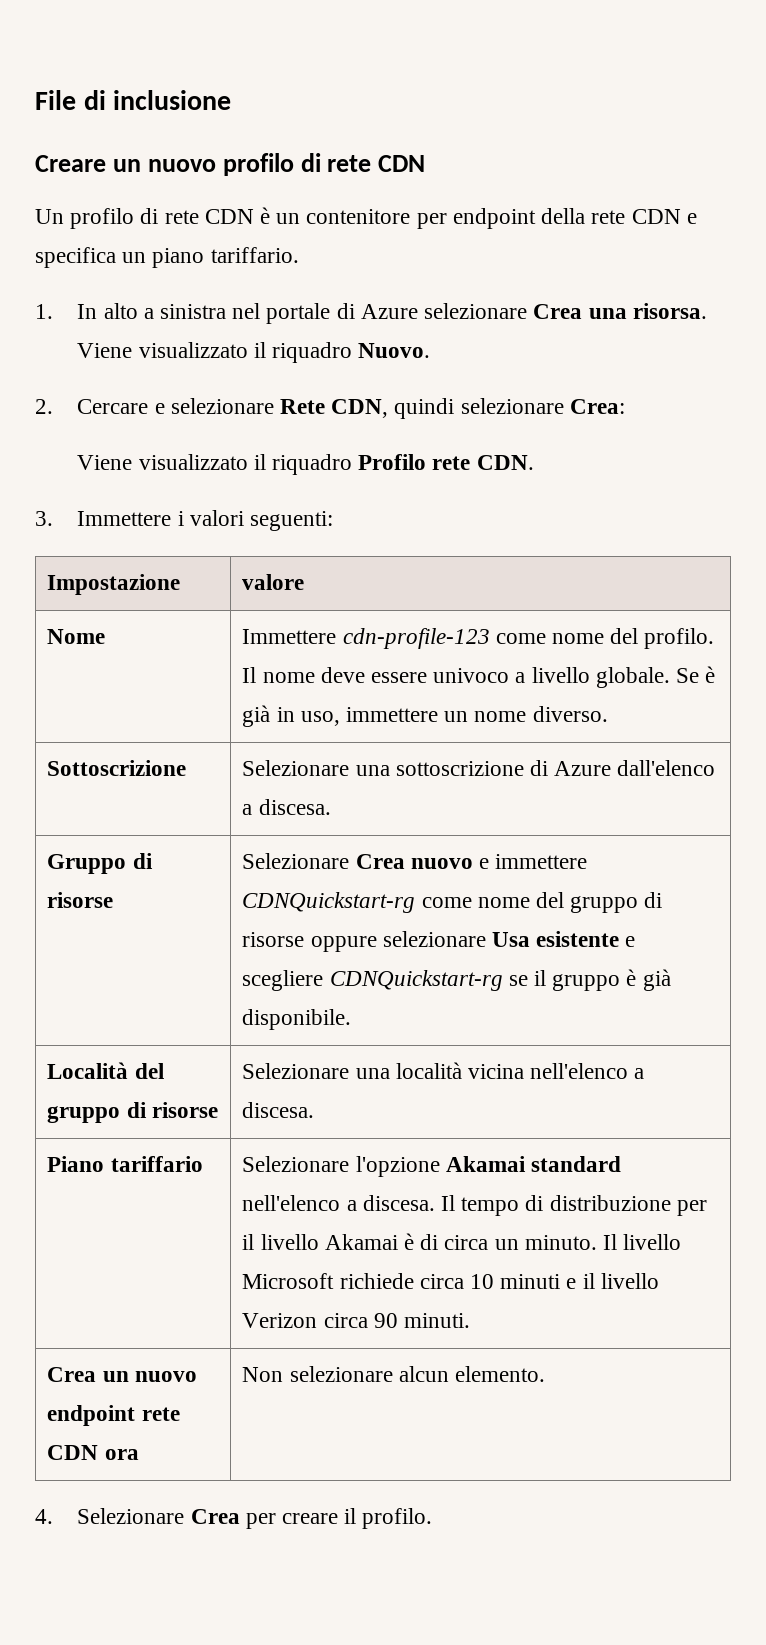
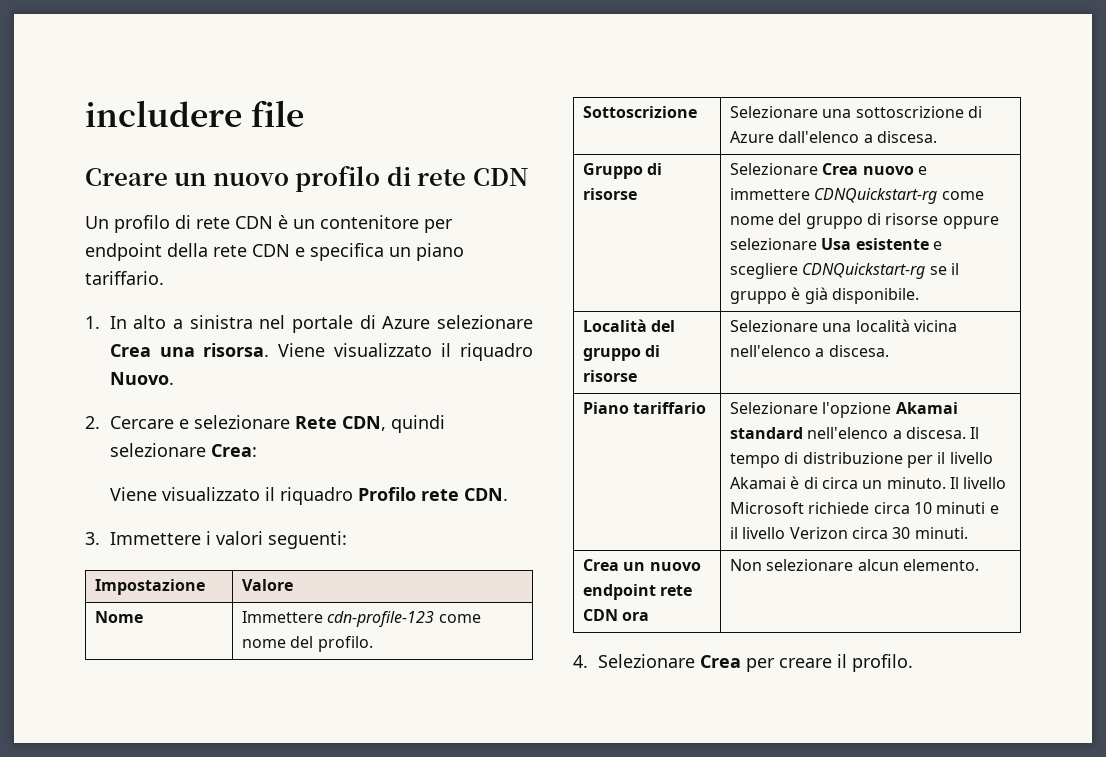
- File di inclusione
+ includere file
- Impostazione | valore
+ Impostazione | Valore
- Nome | Immettere cdn-profile-123 come nome del profilo. Il nome deve essere univoco a livello globale. Se è già in uso, immettere un nome diverso.
+ Nome | Immettere cdn-profile-123 come nome del profilo.
- Piano tariffario | Selezionare l'opzione Akamai standard nell'elenco a discesa. Il tempo di distribuzione per il livello Akamai è di circa un minuto. Il livello Microsoft richiede circa 10 minuti e il livello Verizon circa 90 minuti.
+ Piano tariffario | Selezionare l'opzione Akamai standard nell'elenco a discesa. Il tempo di distribuzione per il livello Akamai è di circa un minuto. Il livello Microsoft richiede circa 10 minuti e il livello Verizon circa 30 minuti.

